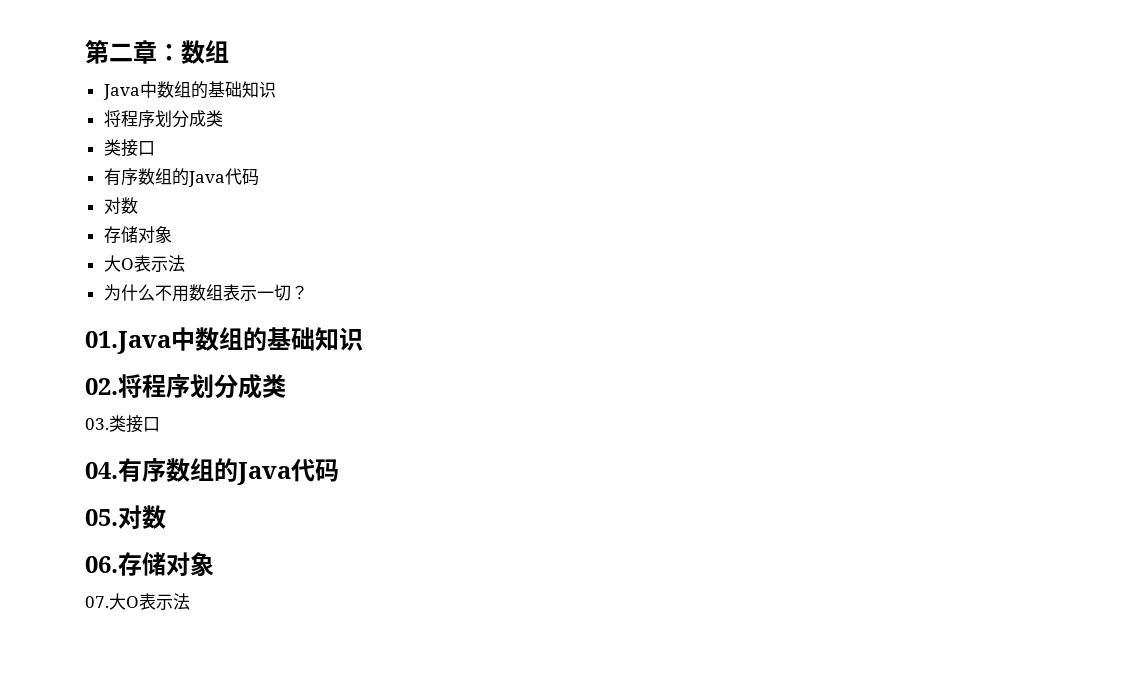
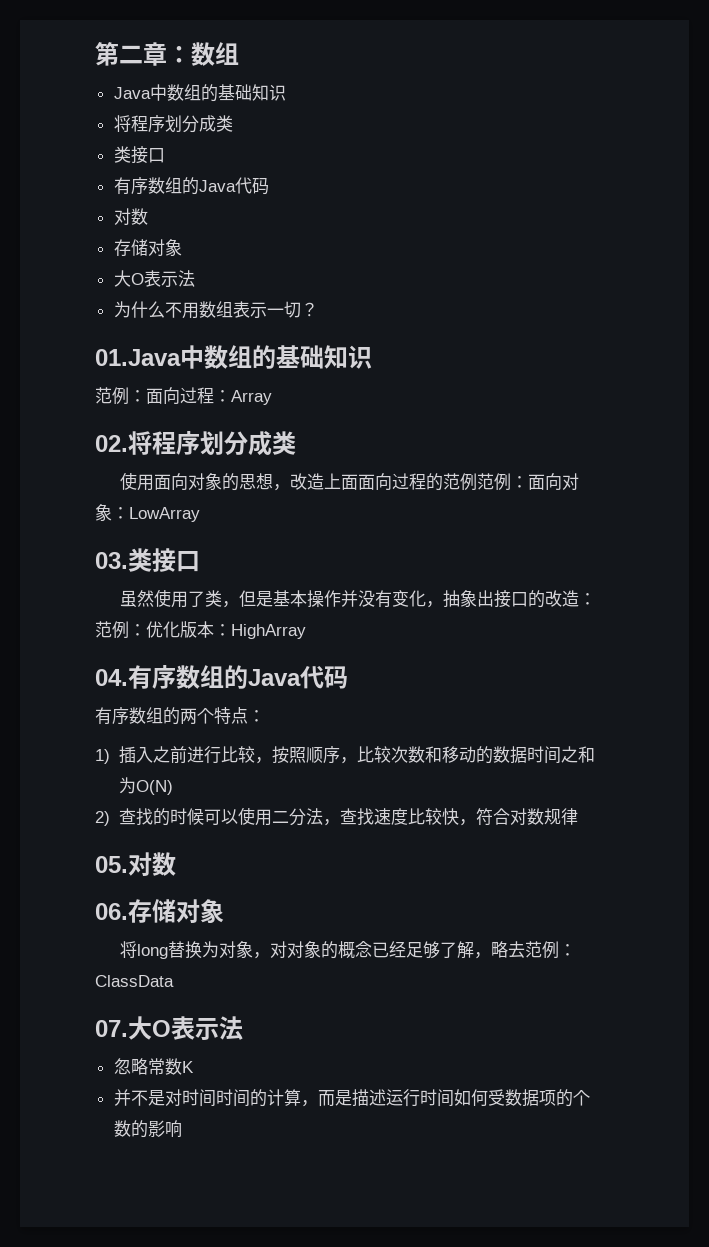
+ 范例：面向过程：Array
+ 使用面向对象的思想，改造上面面向过程的范例范例：面向对象：LowArray
  03.类接口
+ 虽然使用了类，但是基本操作并没有变化，抽象出接口的改造：范例：优化版本：HighArray
+ 有序数组的两个特点：
+ 1)插入之前进行比较，按照顺序，比较次数和移动的数据时间之和为O(N)
+ 2)查找的时候可以使用二分法，查找速度比较快，符合对数规律
+ 将long替换为对象，对对象的概念已经足够了解，略去范例：ClassData
  07.大O表示法
+ 忽略常数K
+ 并不是对时间时间的计算，而是描述运行时间如何受数据项的个数的影响

